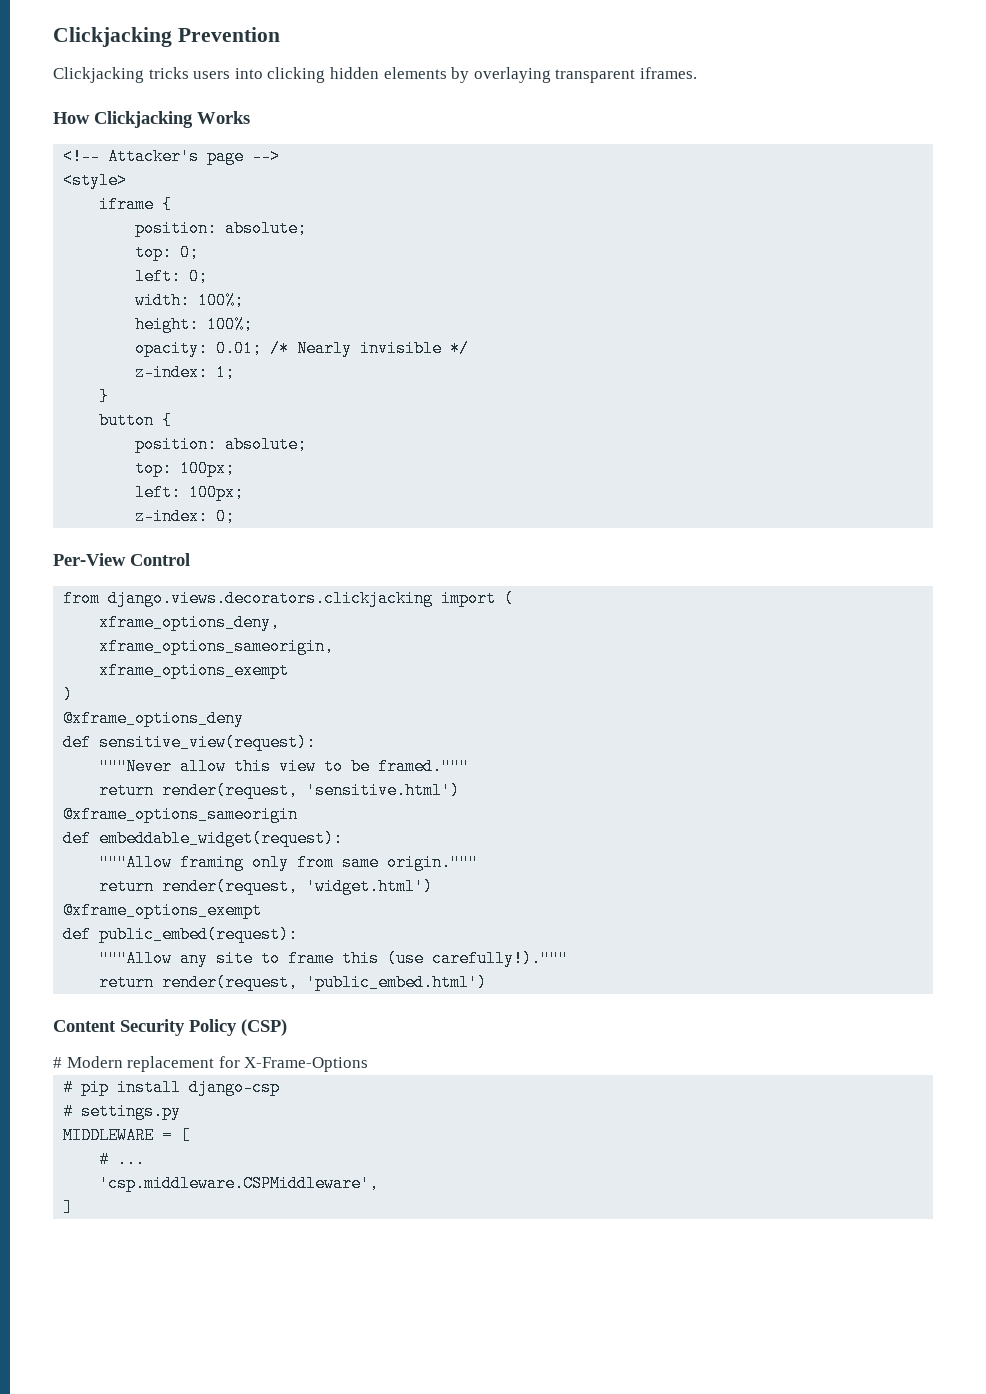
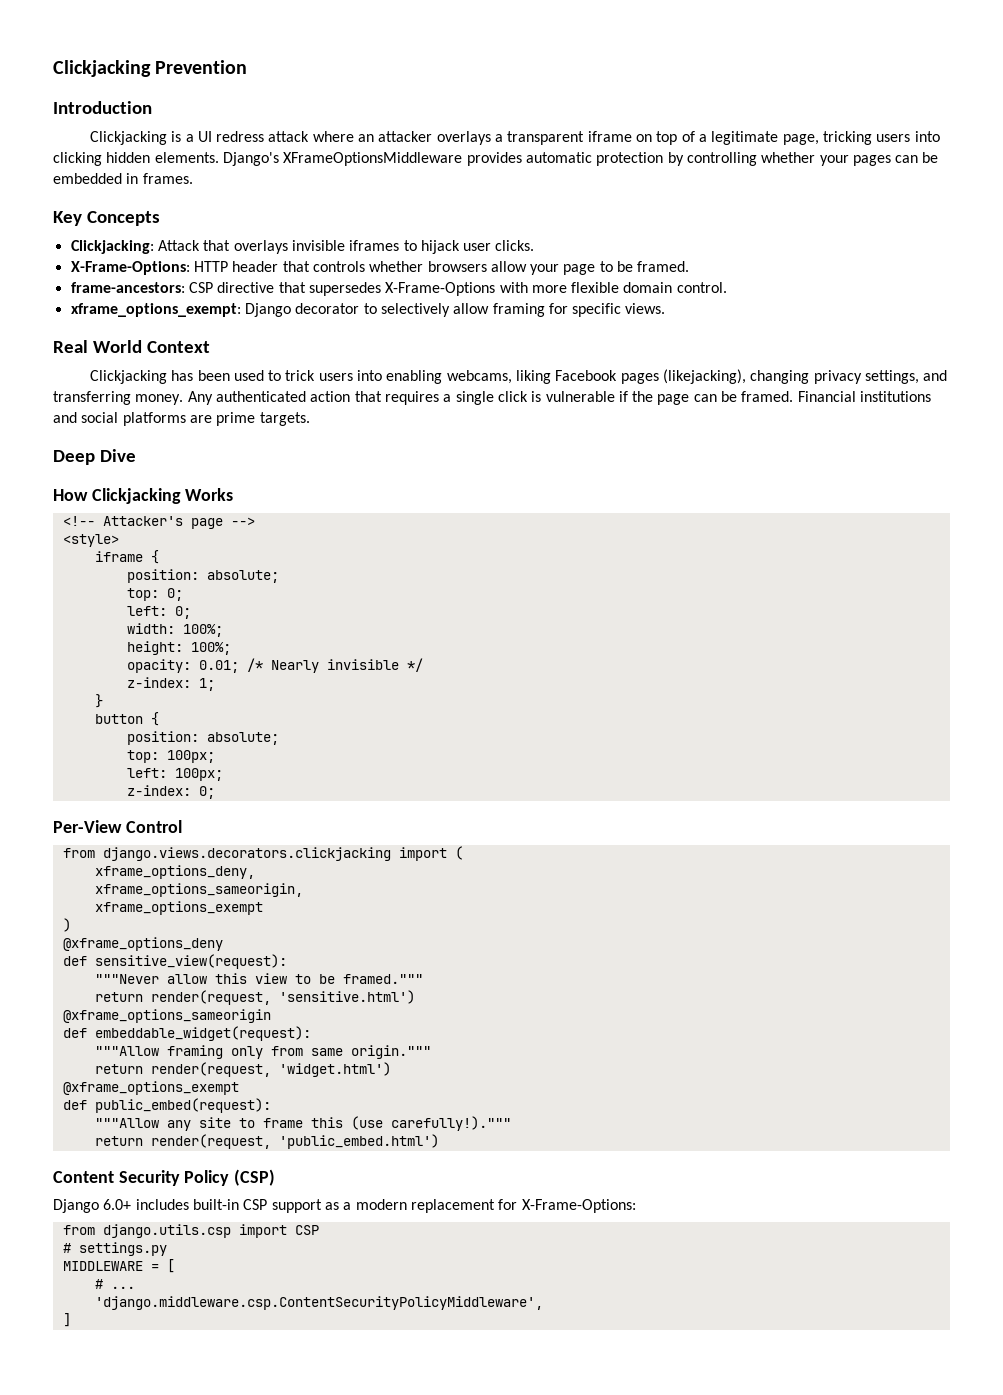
- Clickjacking tricks users into clicking hidden elements by overlaying transparent iframes.
+ Introduction
+ Clickjacking is a UI redress attack where an attacker overlays a transparent iframe on top of a legitimate page, tricking users into clicking hidden elements. Django's XFrameOptionsMiddleware provides automatic protection by controlling whether your pages can be embedded in frames.
+ Key Concepts
+ Clickjacking: Attack that overlays invisible iframes to hijack user clicks.
+ X-Frame-Options: HTTP header that controls whether browsers allow your page to be framed.
+ frame-ancestors: CSP directive that supersedes X-Frame-Options with more flexible domain control.
+ xframe_options_exempt: Django decorator to selectively allow framing for specific views.
+ Real World Context
+ Clickjacking has been used to trick users into enabling webcams, liking Facebook pages (likejacking), changing privacy settings, and transferring money. Any authenticated action that requires a single click is vulnerable if the page can be framed. Financial institutions and social platforms are prime targets.
+ Deep Dive
- # Modern replacement for X-Frame-Options
- # pip install django-csp
+ Django 6.0+ includes built-in CSP support as a modern replacement for X-Frame-Options:
+ from django.utils.csp import CSP
- 'csp.middleware.CSPMiddleware',
+ 'django.middleware.csp.ContentSecurityPolicyMiddleware',

